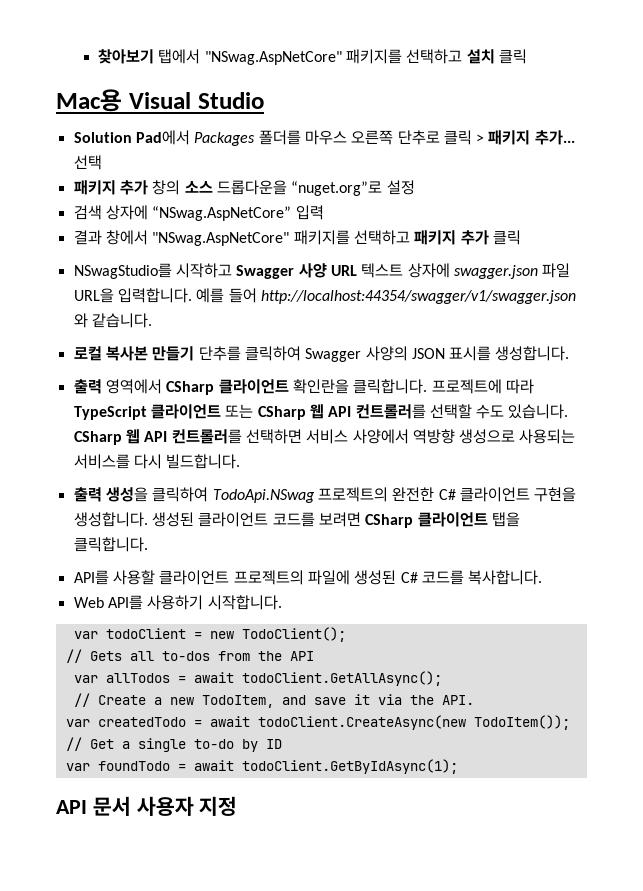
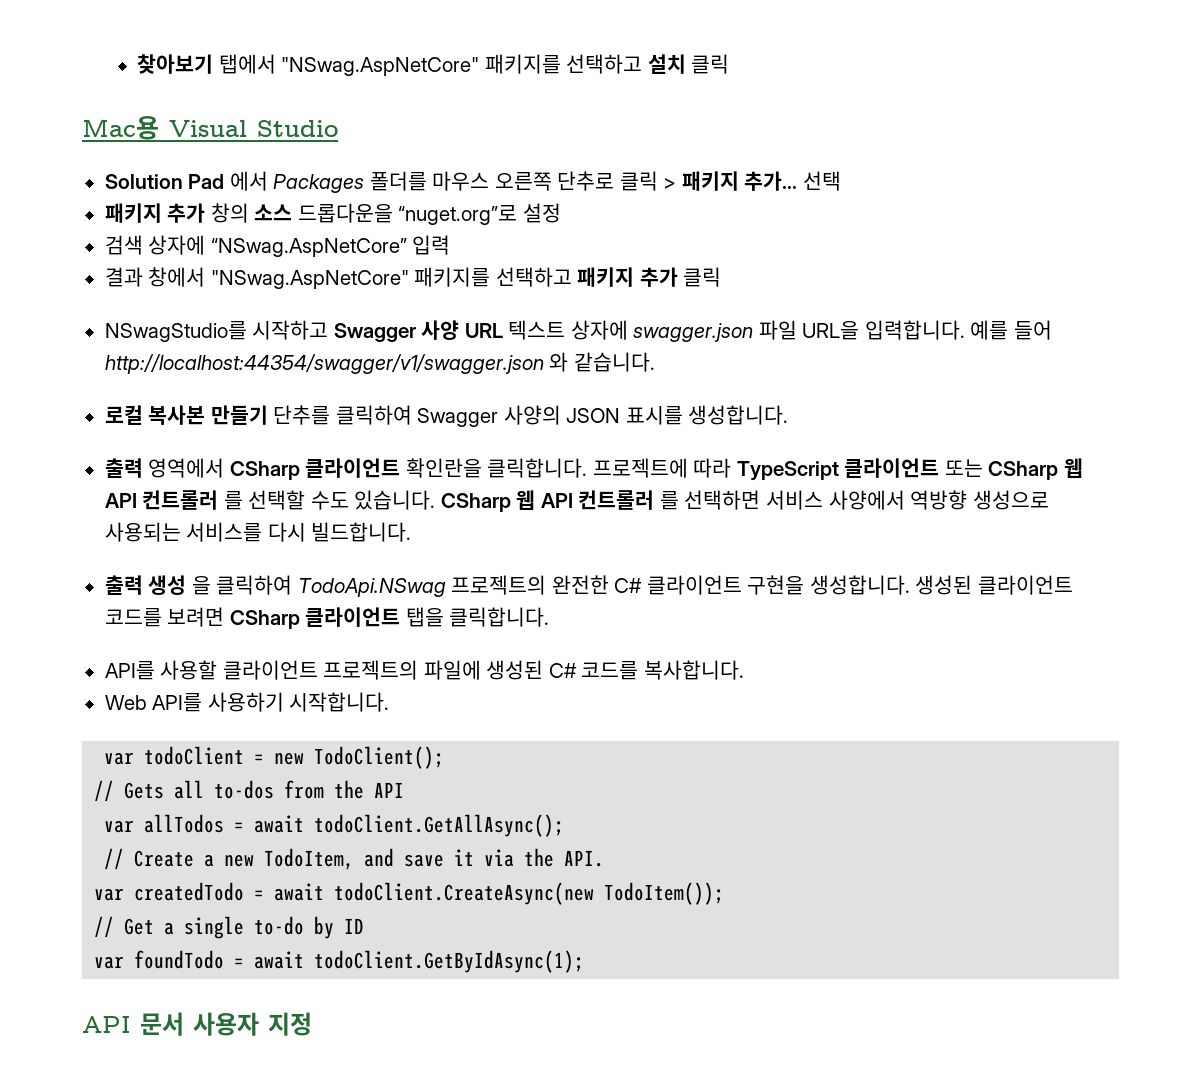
- Solution Pad에서 Packages 폴더를 마우스 오른쪽 단추로 클릭 > 패키지 추가...
+ Solution Pad 에서 Packages 폴더를 마우스 오른쪽 단추로 클릭 > 패키지 추가...
- 프로젝트에 따라 TypeScript 클라이언트 또는 CSharp 웹 API 컨트롤러를 선택할 수도 있습니다.
+ 프로젝트에 따라 TypeScript 클라이언트 또는 CSharp 웹 API 컨트롤러 를 선택할 수도 있습니다.
- CSharp 웹 API 컨트롤러를 선택하면 서비스 사양에서 역방향 생성으로 사용되는 서비스를 다시 빌드합니다.
+ CSharp 웹 API 컨트롤러 를 선택하면 서비스 사양에서 역방향 생성으로 사용되는 서비스를 다시 빌드합니다.
- 출력 생성을 클릭하여 TodoApi.NSwag 프로젝트의 완전한 C# 클라이언트 구현을 생성합니다.
+ 출력 생성 을 클릭하여 TodoApi.NSwag 프로젝트의 완전한 C# 클라이언트 구현을 생성합니다.

